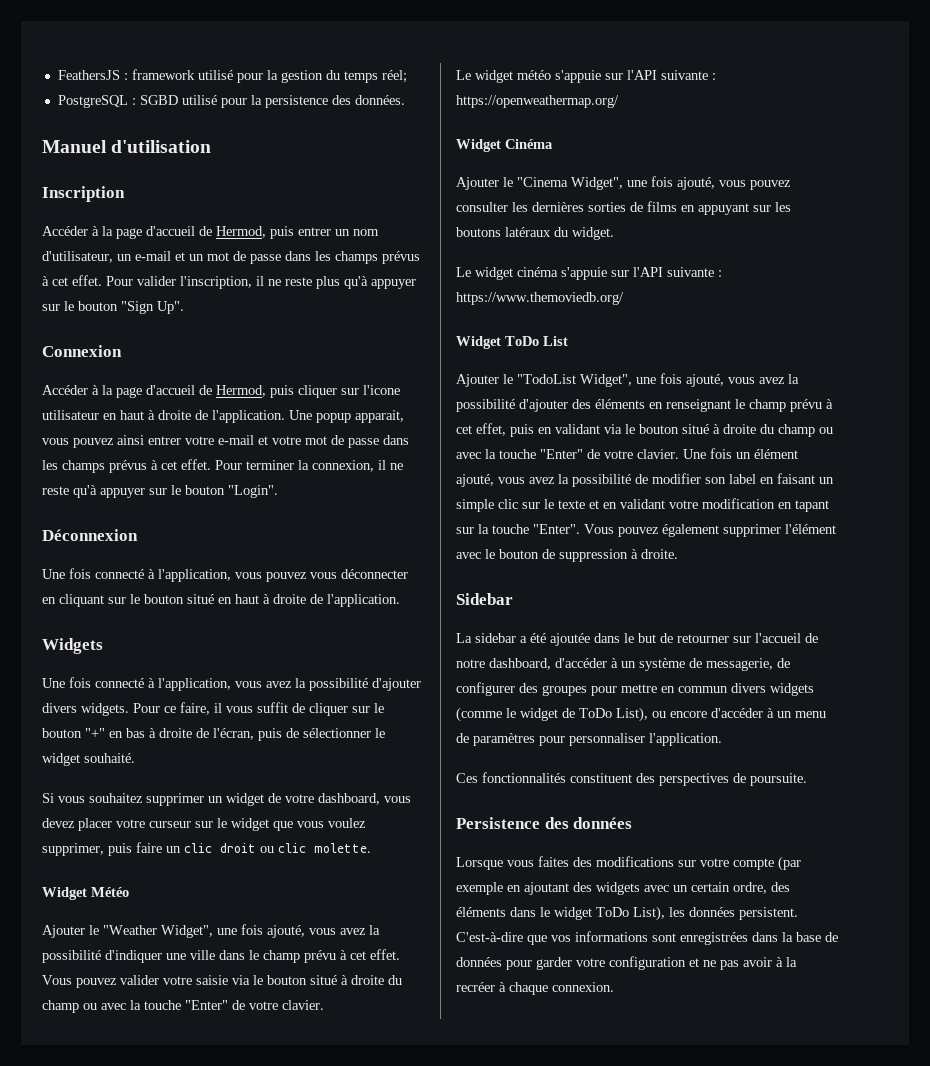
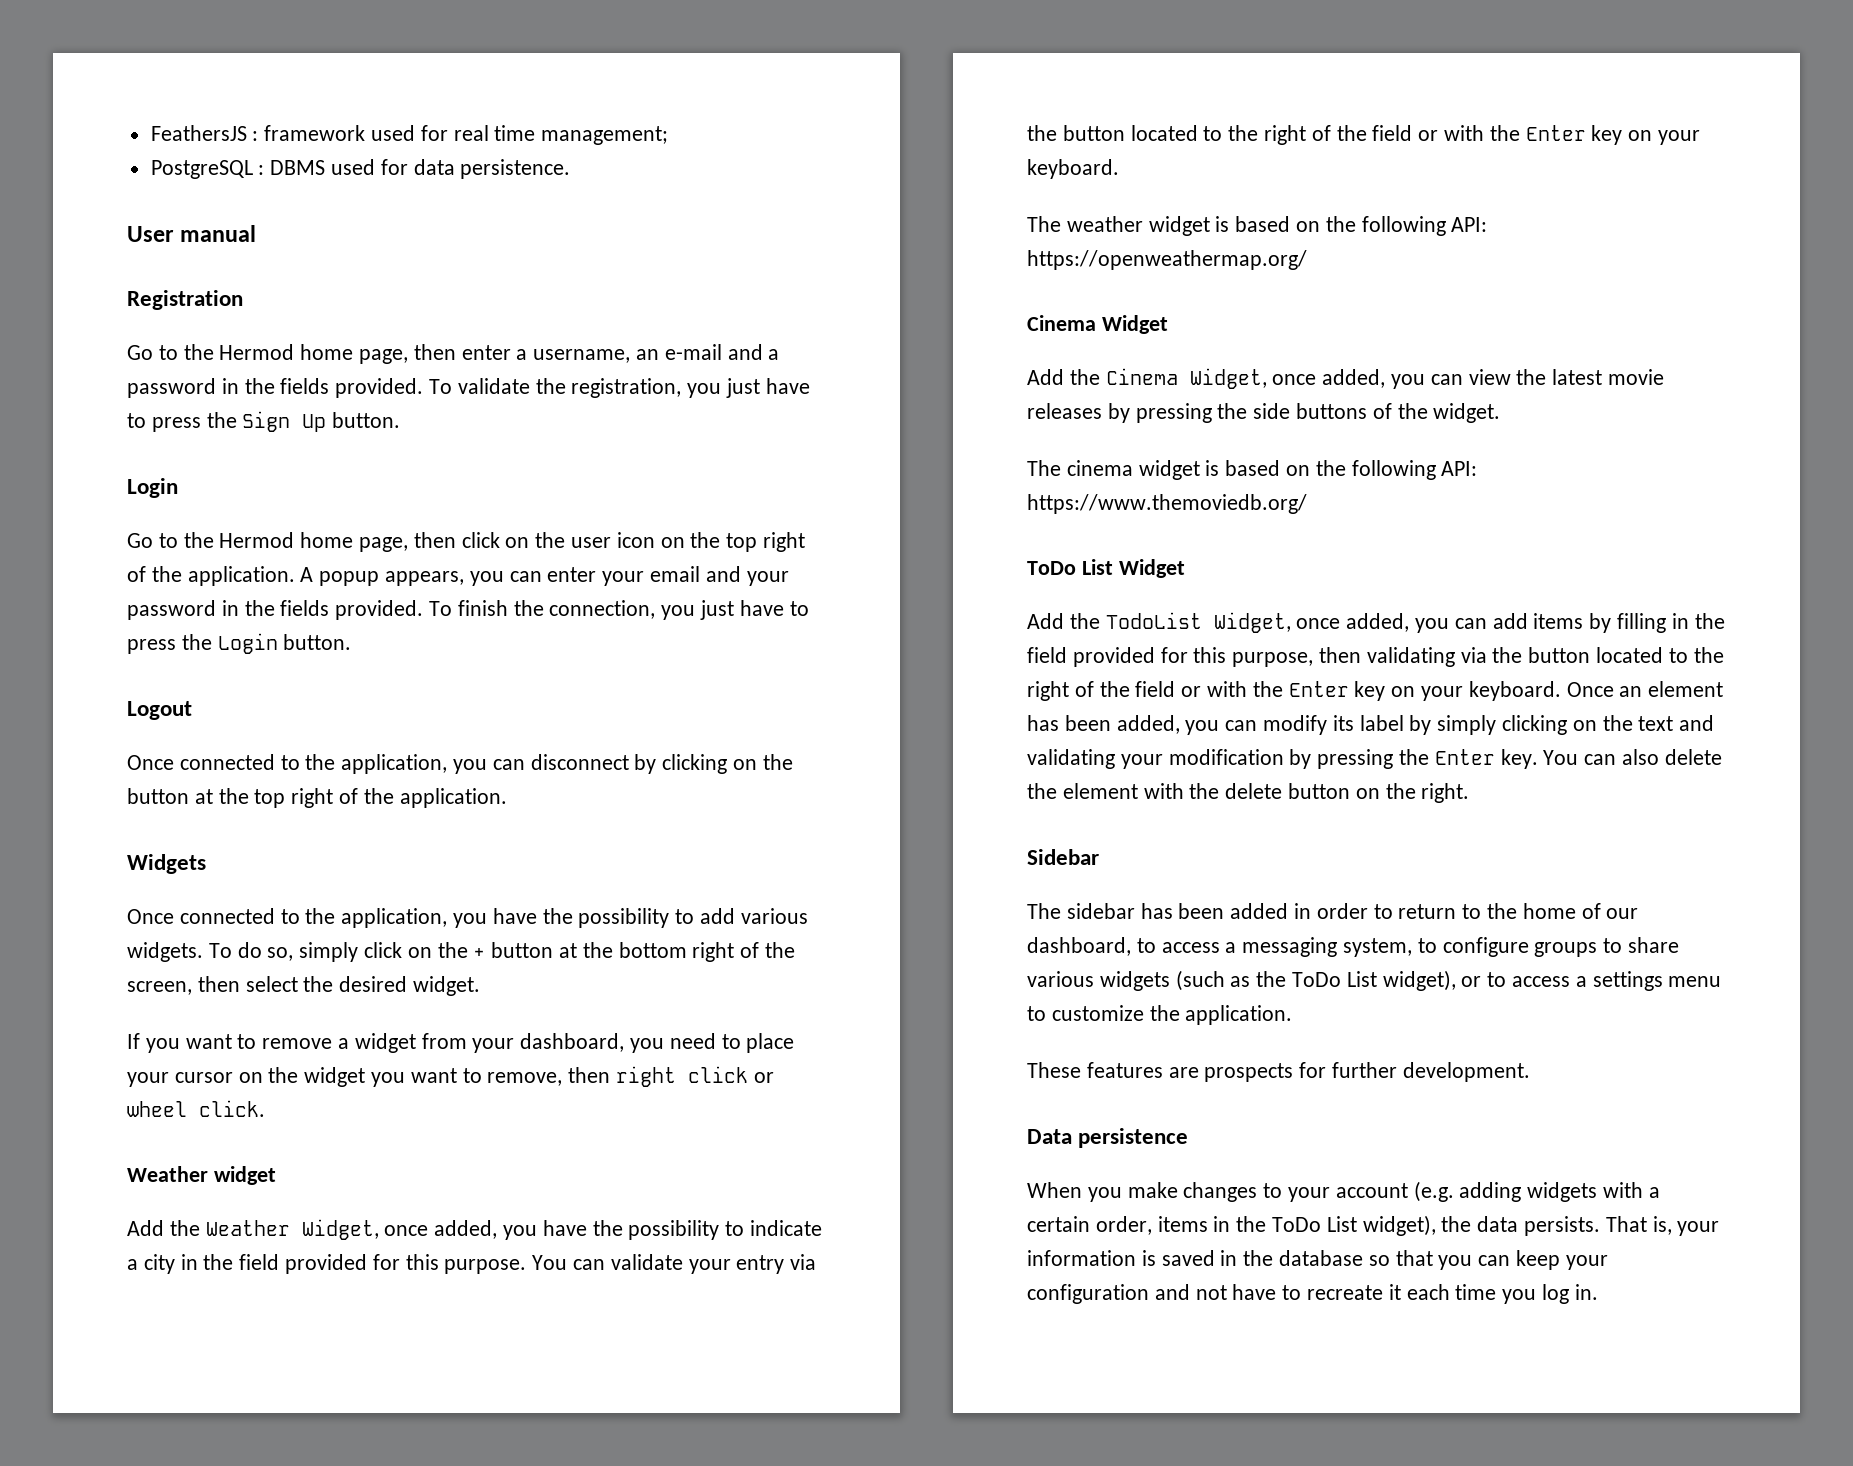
- FeathersJS : framework utilisé pour la gestion du temps réel;
- PostgreSQL : SGBD utilisé pour la persistence des données.
- Manuel d'utilisation
- Inscription
- Accéder à la page d'accueil de Hermod, puis entrer un nom d'utilisateur, un e-mail et un mot de passe dans les champs prévus à cet effet. Pour valider l'inscription, il ne reste plus qu'à appuyer sur le bouton "Sign Up".
- Connexion
- Accéder à la page d'accueil de Hermod, puis cliquer sur l'icone utilisateur en haut à droite de l'application. Une popup apparait, vous pouvez ainsi entrer votre e-mail et votre mot de passe dans les champs prévus à cet effet. Pour terminer la connexion, il ne reste qu'à appuyer sur le bouton "Login".
- Déconnexion
- Une fois connecté à l'application, vous pouvez vous déconnecter en cliquant sur le bouton situé en haut à droite de l'application.
+ FeathersJS : framework used for real time management;
+ PostgreSQL : DBMS used for data persistence.
+ User manual
+ Registration
+ Go to the Hermod home page, then enter a username, an e-mail and a password in the fields provided. To validate the registration, you just have to press the Sign Up button.
+ Login
+ Go to the Hermod home page, then click on the user icon on the top right of the application. A popup appears, you can enter your email and your password in the fields provided. To finish the connection, you just have to press the Login button.
+ Logout
+ Once connected to the application, you can disconnect by clicking on the button at the top right of the application.
  Widgets
- Une fois connecté à l'application, vous avez la possibilité d'ajouter divers widgets. Pour ce faire, il vous suffit de cliquer sur le bouton "+" en bas à droite de l'écran, puis de sélectionner le widget souhaité.
- Si vous souhaitez supprimer un widget de votre dashboard, vous devez placer votre curseur sur le widget que vous voulez supprimer, puis faire un clic droit ou clic molette.
- Widget Météo
- Ajouter le "Weather Widget", une fois ajouté, vous avez la possibilité d'indiquer une ville dans le champ prévu à cet effet. Vous pouvez valider votre saisie via le bouton situé à droite du champ ou avec la touche "Enter" de votre clavier.
- Le widget météo s'appuie sur l'API suivante : https://openweathermap.org/
+ Once connected to the application, you have the possibility to add various widgets. To do so, simply click on the + button at the bottom right of the screen, then select the desired widget.
+ If you want to remove a widget from your dashboard, you need to place your cursor on the widget you want to remove, then right click or wheel click.
+ Weather widget
+ Add the Weather Widget, once added, you have the possibility to indicate a city in the field provided for this purpose. You can validate your entry via the button located to the right of the field or with the Enter key on your keyboard.
+ The weather widget is based on the following API: https://openweathermap.org/
- Widget Cinéma
- Ajouter le "Cinema Widget", une fois ajouté, vous pouvez consulter les dernières sorties de films en appuyant sur les boutons latéraux du widget.
- Le widget cinéma s'appuie sur l'API suivante : https://www.themoviedb.org/
+ Cinema Widget
+ Add the Cinema Widget, once added, you can view the latest movie releases by pressing the side buttons of the widget.
+ The cinema widget is based on the following API: https://www.themoviedb.org/
- Widget ToDo List
- Ajouter le "TodoList Widget", une fois ajouté, vous avez la possibilité d'ajouter des éléments en renseignant le champ prévu à cet effet, puis en validant via le bouton situé à droite du champ ou avec la touche "Enter" de votre clavier. Une fois un élément ajouté, vous avez la possibilité de modifier son label en faisant un simple clic sur le texte et en validant votre modification en tapant sur la touche "Enter". Vous pouvez également supprimer l'élément avec le bouton de suppression à droite.
+ ToDo List Widget
+ Add the TodoList Widget, once added, you can add items by filling in the field provided for this purpose, then validating via the button located to the right of the field or with the Enter key on your keyboard. Once an element has been added, you can modify its label by simply clicking on the text and validating your modification by pressing the Enter key. You can also delete the element with the delete button on the right.
  Sidebar
- La sidebar a été ajoutée dans le but de retourner sur l'accueil de notre dashboard, d'accéder à un système de messagerie, de configurer des groupes pour mettre en commun divers widgets (comme le widget de ToDo List), ou encore d'accéder à un menu de paramètres pour personnaliser l'application.
- Ces fonctionnalités constituent des perspectives de poursuite.
- Persistence des données
- Lorsque vous faites des modifications sur votre compte (par exemple en ajoutant des widgets avec un certain ordre, des éléments dans le widget ToDo List), les données persistent. C'est-à-dire que vos informations sont enregistrées dans la base de données pour garder votre configuration et ne pas avoir à la recréer à chaque connexion.
+ The sidebar has been added in order to return to the home of our dashboard, to access a messaging system, to configure groups to share various widgets (such as the ToDo List widget), or to access a settings menu to customize the application.
+ These features are prospects for further development.
+ Data persistence
+ When you make changes to your account (e.g. adding widgets with a certain order, items in the ToDo List widget), the data persists. That is, your information is saved in the database so that you can keep your configuration and not have to recreate it each time you log in.

